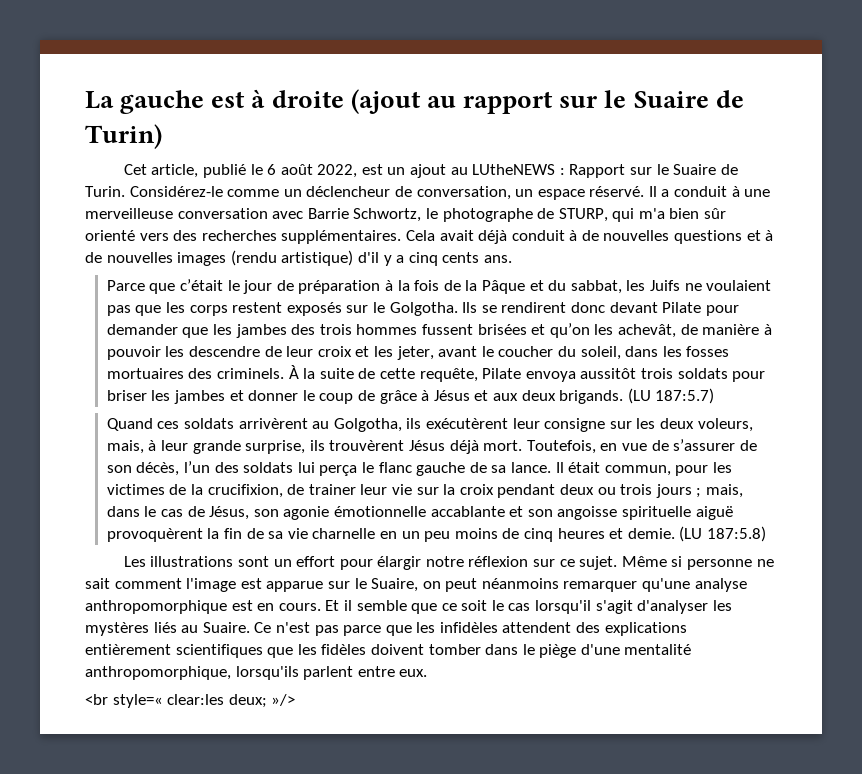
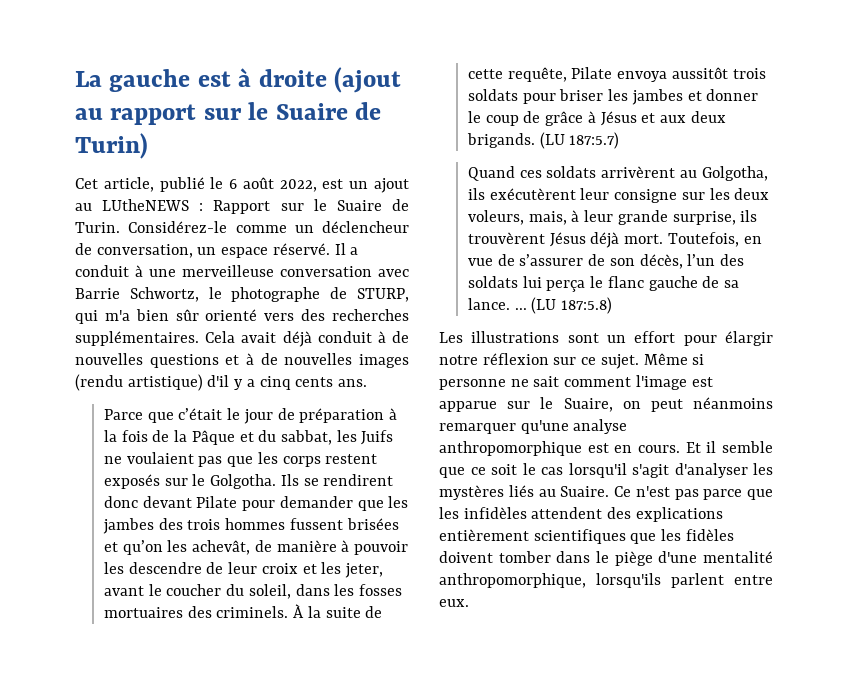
- Toutefois, en vue de s’assurer de son décès, l’un des soldats lui perça le flanc gauche de sa lance. Il était commun, pour les victimes de la crucifixion, de trainer leur vie sur la croix pendant deux ou trois jours ; mais, dans le cas de Jésus, son agonie émotionnelle accablante et son angoisse spirituelle aiguë provoquèrent la fin de sa vie charnelle en un peu moins de cinq heures et demie.
+ Toutefois, en vue de s’assurer de son décès, l’un des soldats lui perça le flanc gauche de sa lance. ...
- <br style=« clear:les deux; »/>

